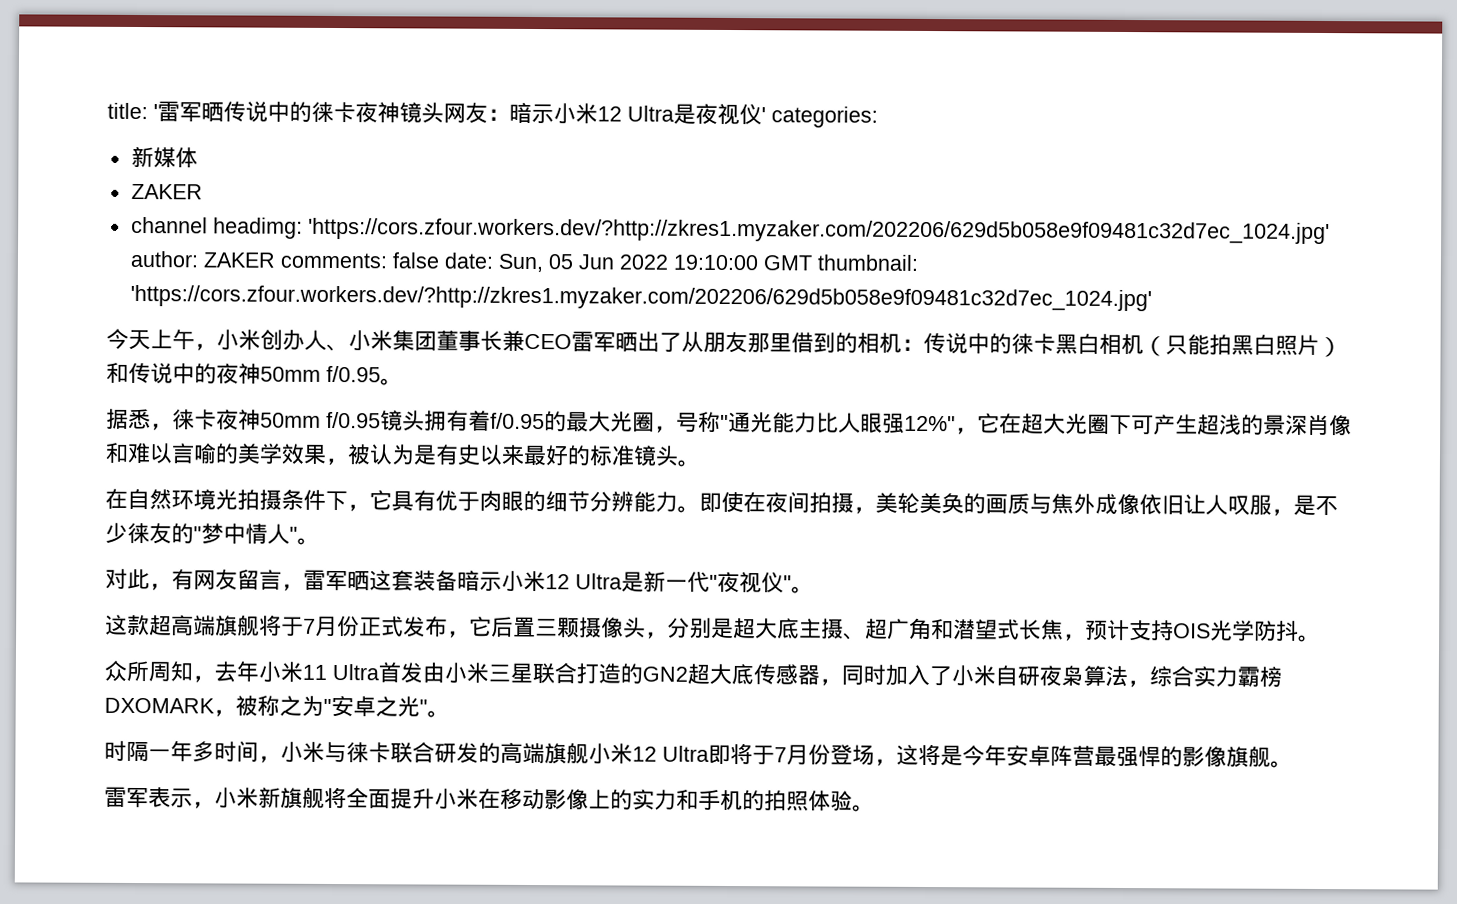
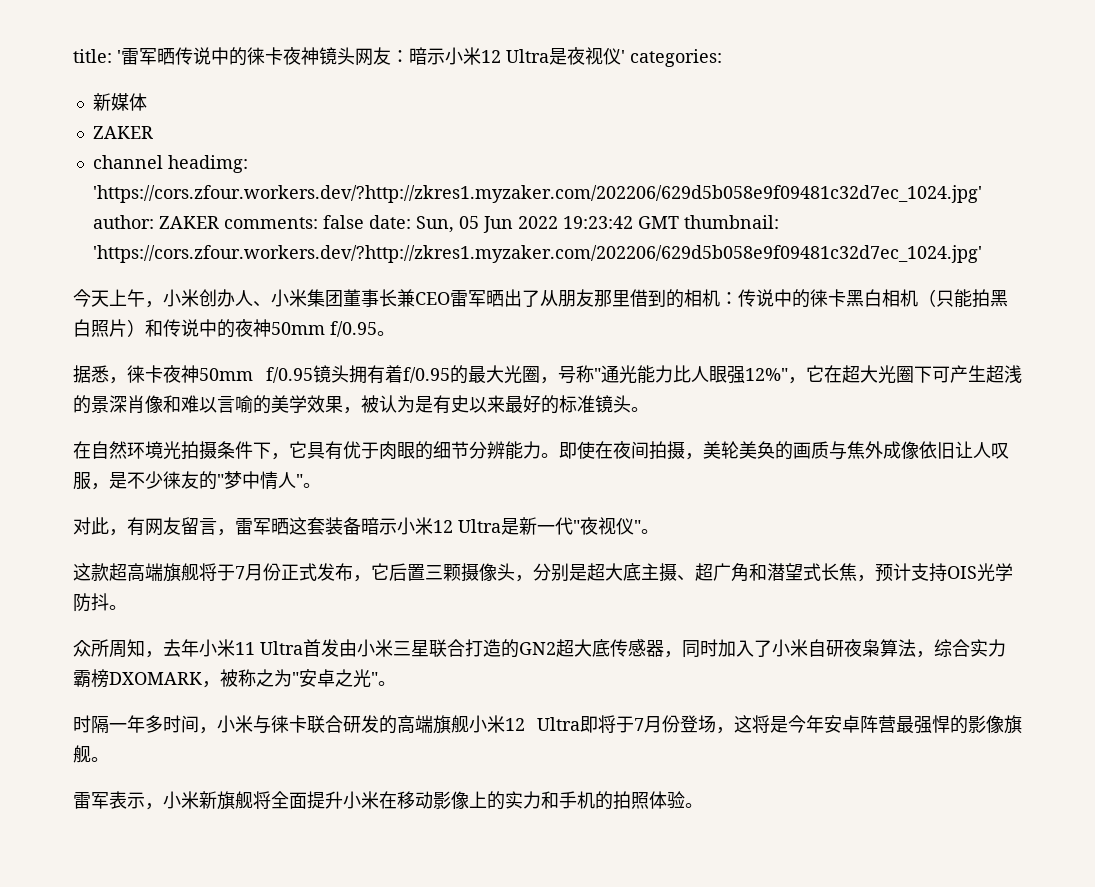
- channel headimg: 'https://cors.zfour.workers.dev/?http://zkres1.myzaker.com/202206/629d5b058e9f09481c32d7ec_1024.jpg' author: ZAKER comments: false date: Sun, 05 Jun 2022 19:10:00 GMT thumbnail: 'https://cors.zfour.workers.dev/?http://zkres1.myzaker.com/202206/629d5b058e9f09481c32d7ec_1024.jpg'
+ channel headimg: 'https://cors.zfour.workers.dev/?http://zkres1.myzaker.com/202206/629d5b058e9f09481c32d7ec_1024.jpg' author: ZAKER comments: false date: Sun, 05 Jun 2022 19:23:42 GMT thumbnail: 'https://cors.zfour.workers.dev/?http://zkres1.myzaker.com/202206/629d5b058e9f09481c32d7ec_1024.jpg'

